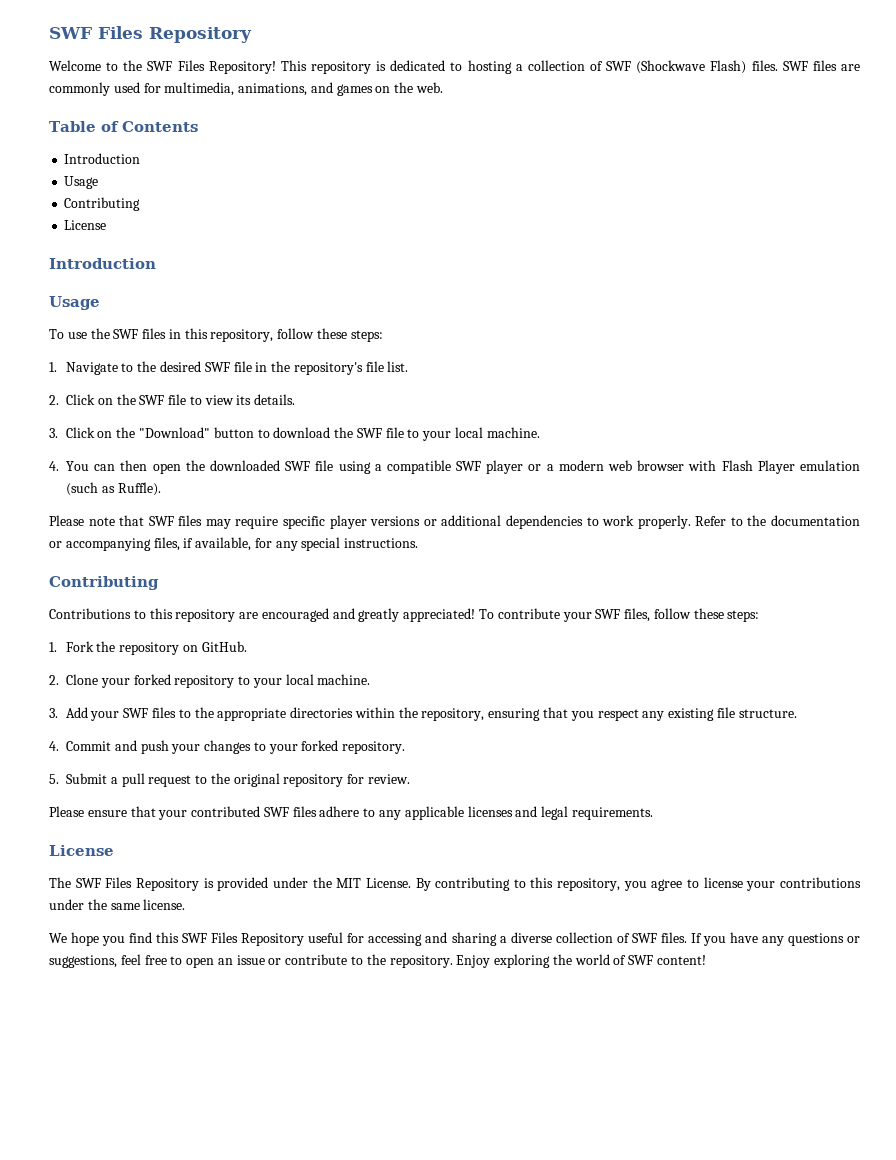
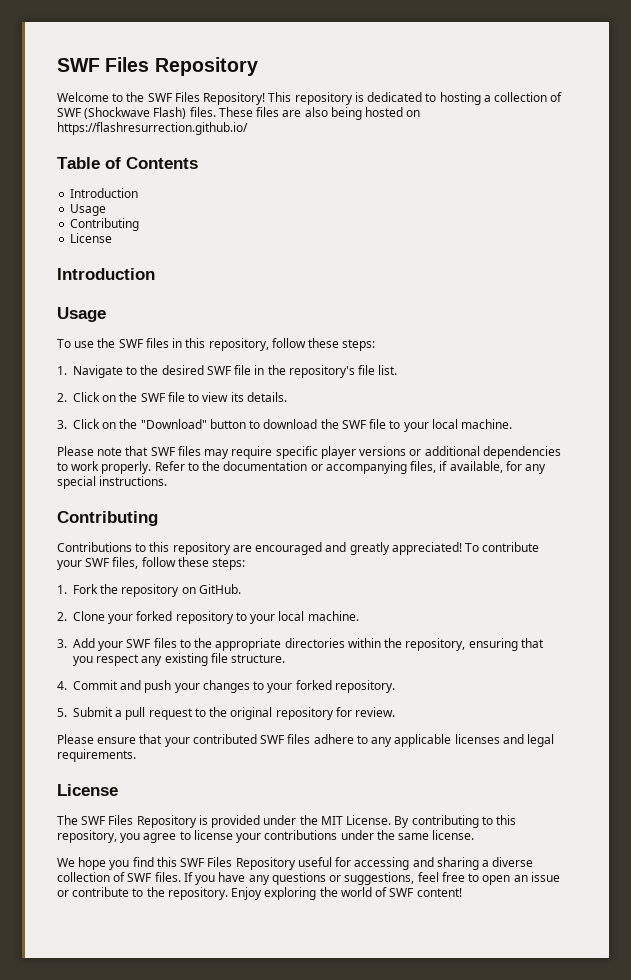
- SWF files are commonly used for multimedia, animations, and games on the web.
+ These files are also being hosted on https://flashresurrection.github.io/
- 4. You can then open the downloaded SWF file using a compatible SWF player or a modern web browser with Flash Player emulation (such as Ruffle).

